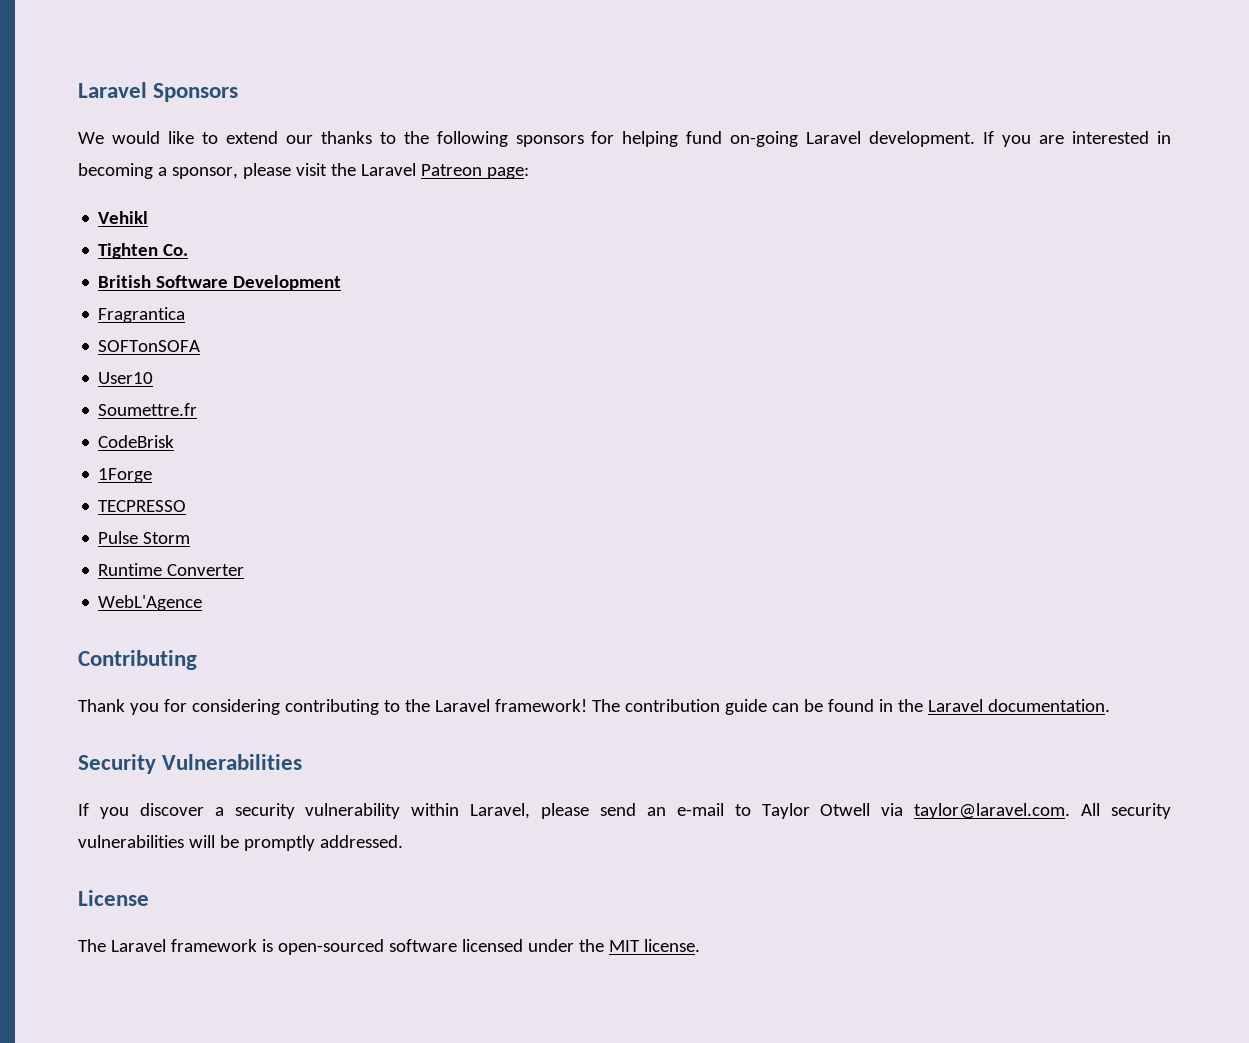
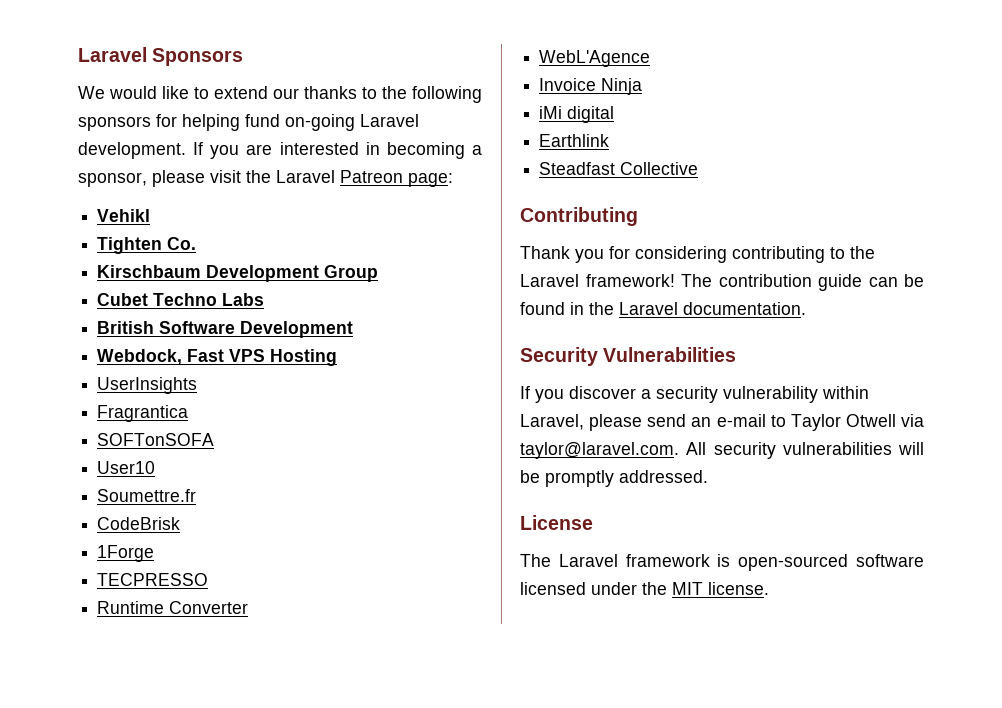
+ Kirschbaum Development Group
+ Cubet Techno Labs
  British Software Development
+ Webdock, Fast VPS Hosting
+ UserInsights
- Pulse Storm
+ Invoice Ninja
+ iMi digital
+ Earthlink
+ Steadfast Collective

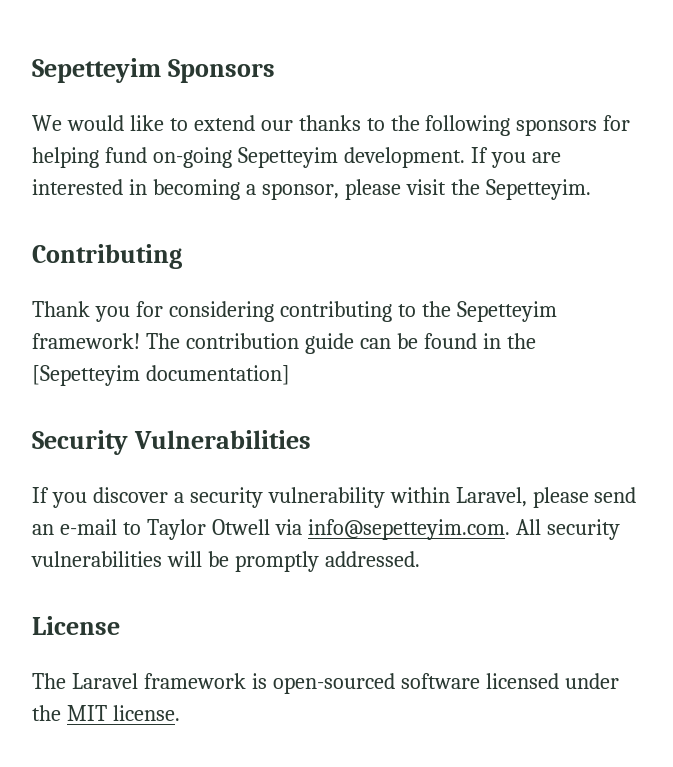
- Laravel Sponsors
+ Sepetteyim Sponsors
- We would like to extend our thanks to the following sponsors for helping fund on-going Laravel development.
+ We would like to extend our thanks to the following sponsors for helping fund on-going Sepetteyim development.
- If you are interested in becoming a sponsor, please visit the Laravel Patreon page:
- Vehikl
- Tighten Co.
- Kirschbaum Development Group
- Cubet Techno Labs
- British Software Development
- Webdock, Fast VPS Hosting
- UserInsights
- Fragrantica
- SOFTonSOFA
- User10
- Soumettre.fr
- CodeBrisk
- 1Forge
- TECPRESSO
- Runtime Converter
- WebL'Agence
- Invoice Ninja
- iMi digital
- Earthlink
- Steadfast Collective
+ If you are interested in becoming a sponsor, please visit the Sepetteyim.
- Thank you for considering contributing to the Laravel framework!
+ Thank you for considering contributing to the Sepetteyim framework!
- The contribution guide can be found in the Laravel documentation.
+ The contribution guide can be found in the [Sepetteyim documentation]
- If you discover a security vulnerability within Laravel, please send an e-mail to Taylor Otwell via taylor@laravel.com. All security vulnerabilities will be promptly addressed.
+ If you discover a security vulnerability within Laravel, please send an e-mail to Taylor Otwell via info@sepetteyim.com. All security vulnerabilities will be promptly addressed.

